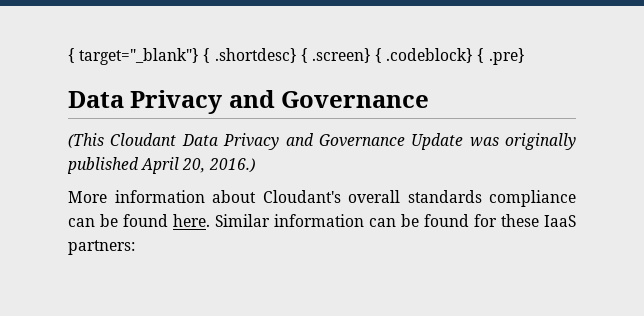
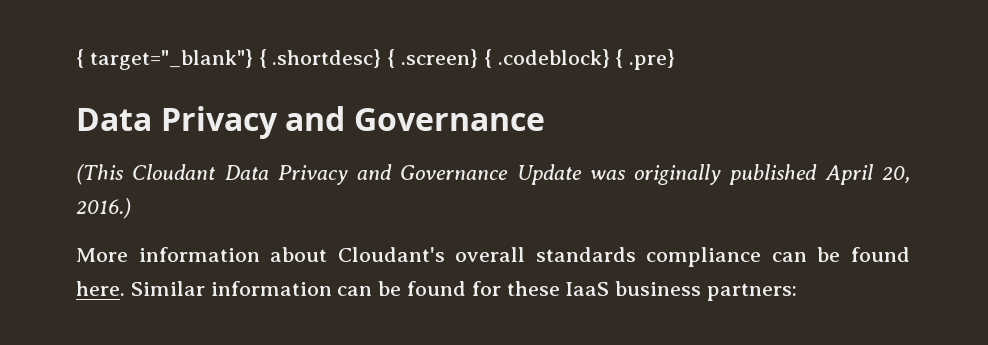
- Similar information can be found for these IaaS partners:
+ Similar information can be found for these IaaS business partners:

